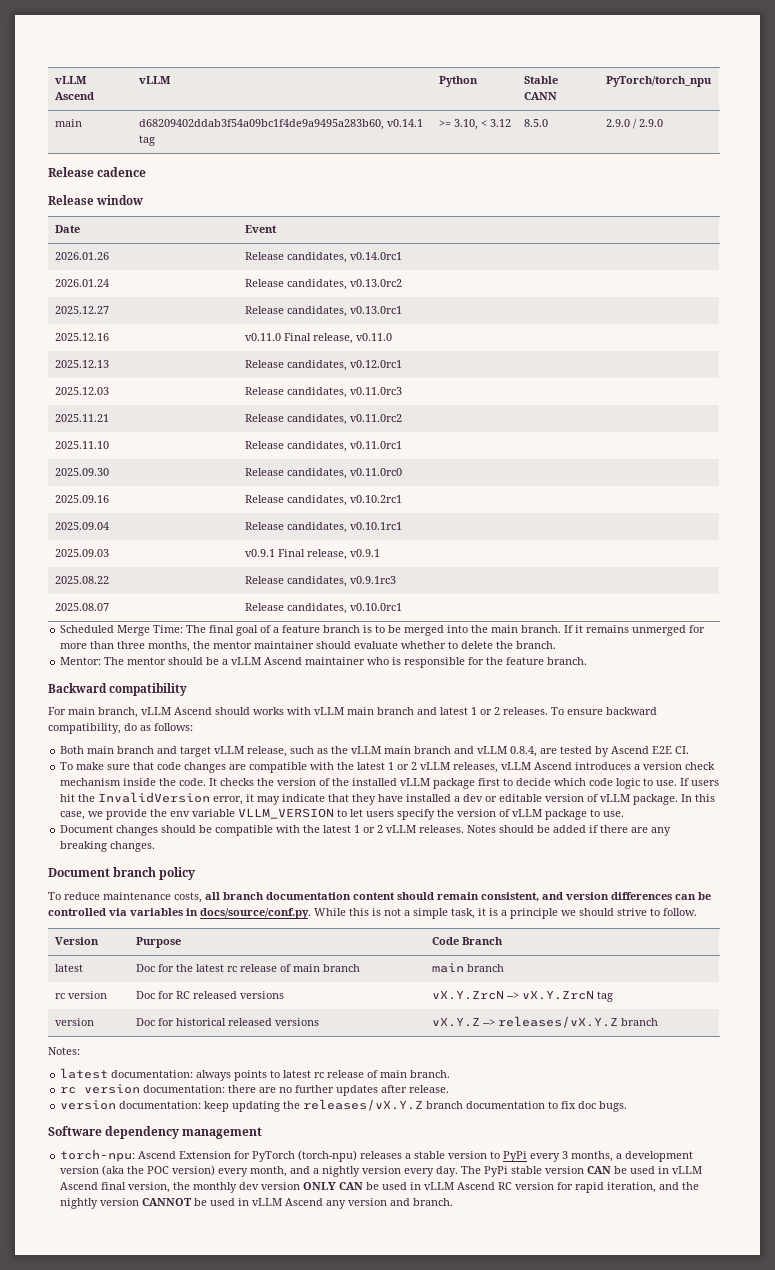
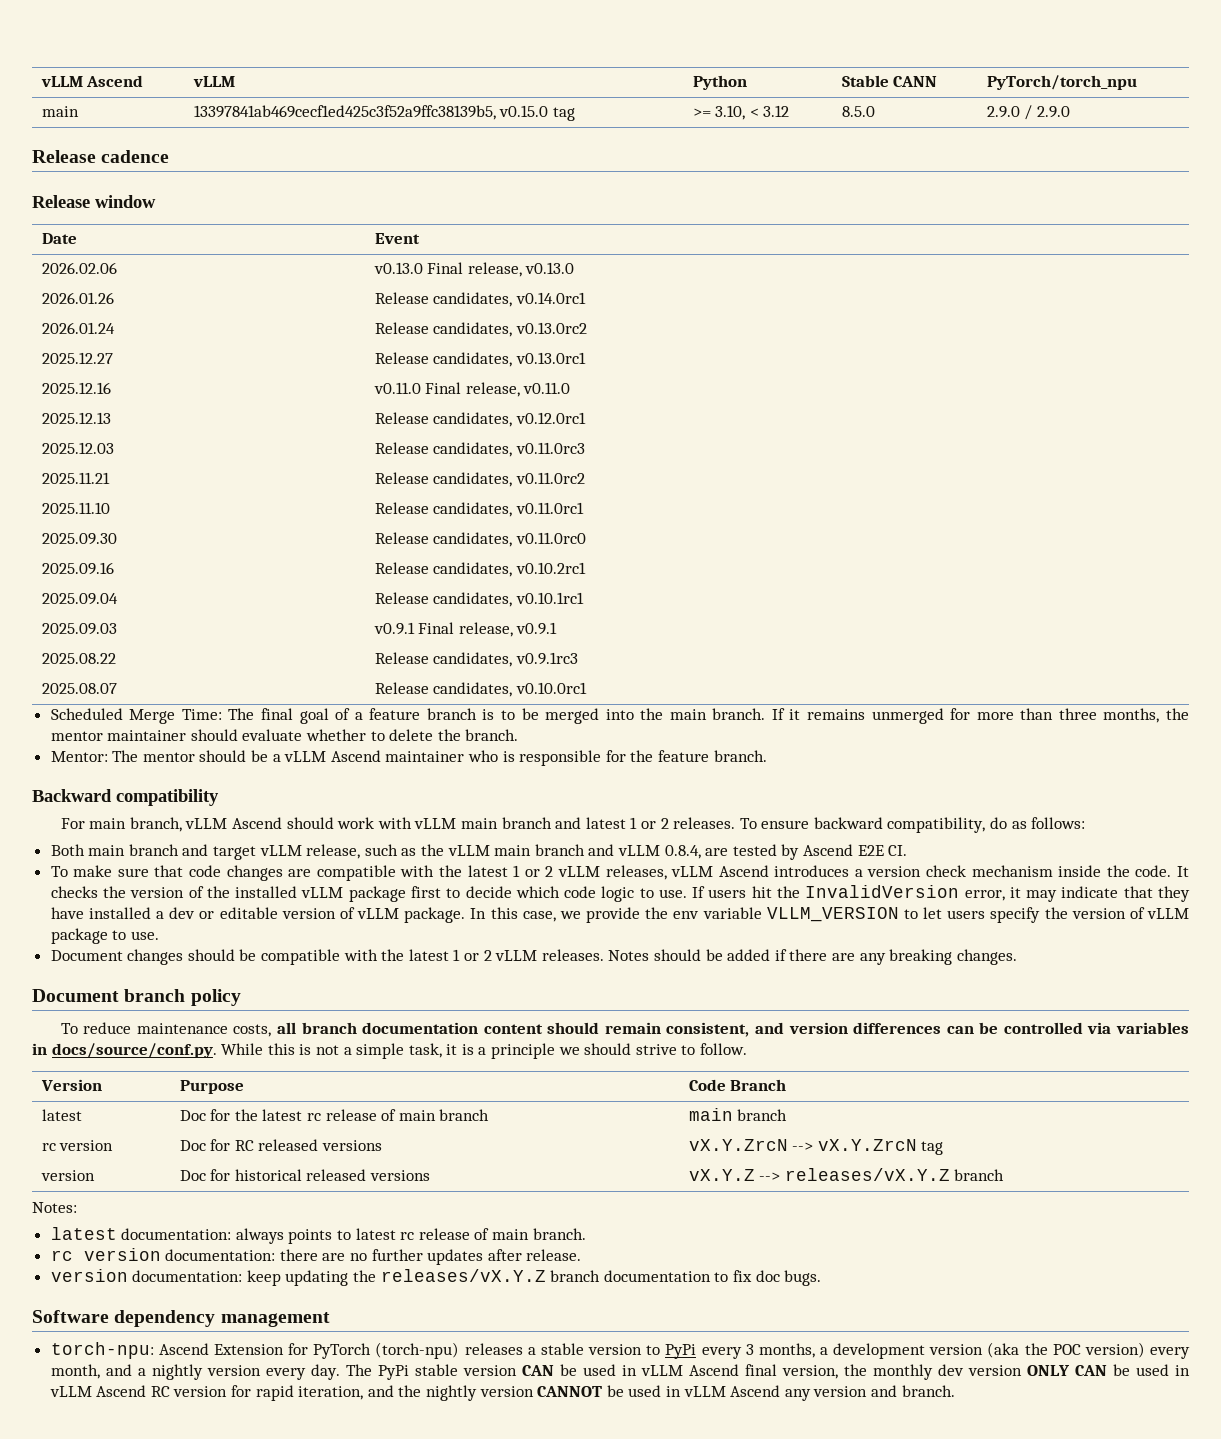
- main | d68209402ddab3f54a09bc1f4de9a9495a283b60, v0.14.1 tag | >= 3.10, < 3.12 | 8.5.0 | 2.9.0 / 2.9.0
+ main | 13397841ab469cecf1ed425c3f52a9ffc38139b5, v0.15.0 tag | >= 3.10, < 3.12 | 8.5.0 | 2.9.0 / 2.9.0
+ 2026.02.06 | v0.13.0 Final release, v0.13.0
- For main branch, vLLM Ascend should works with vLLM main branch and latest 1 or 2 releases.
+ For main branch, vLLM Ascend should work with vLLM main branch and latest 1 or 2 releases.

